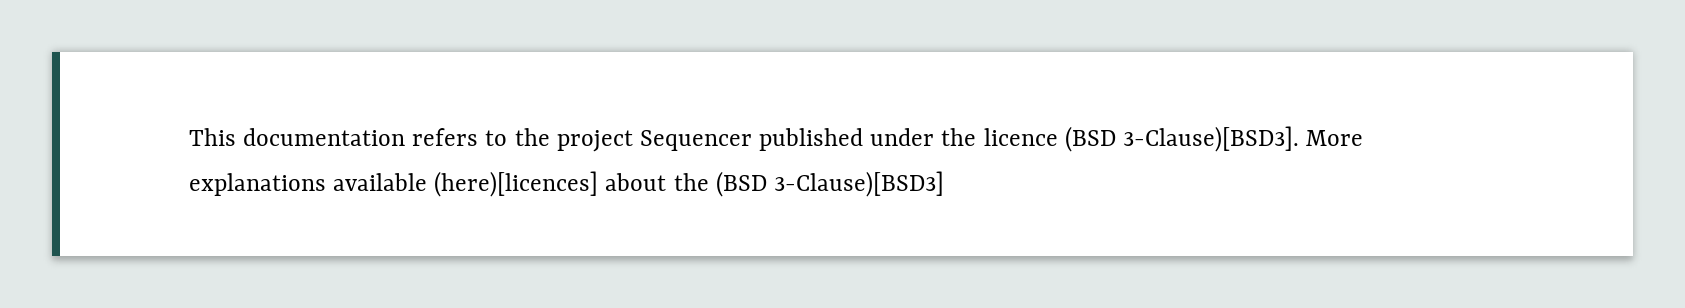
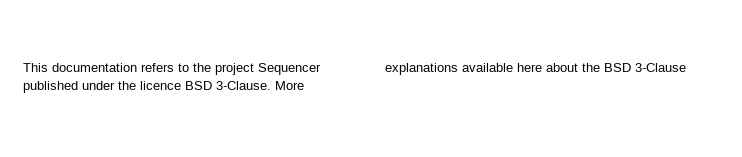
- This documentation refers to the project Sequencer published under the licence (BSD 3-Clause)[BSD3].
+ This documentation refers to the project Sequencer published under the licence BSD 3-Clause.
- More explanations available (here)[licences] about the (BSD 3-Clause)[BSD3]
+ More explanations available here about the BSD 3-Clause

